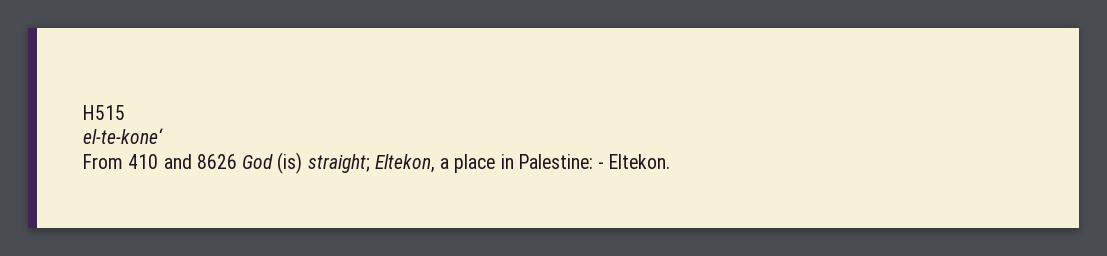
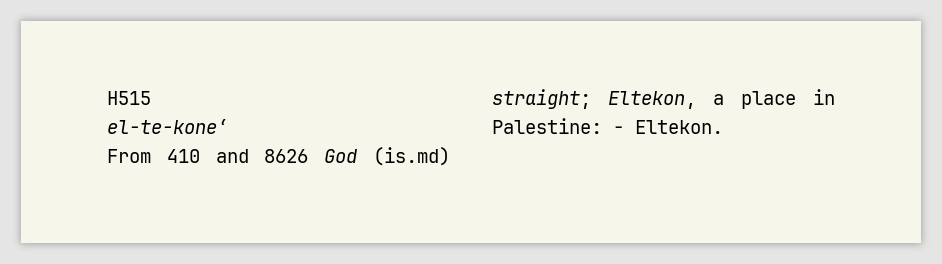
- From 410 and 8626 God (is) straight; Eltekon, a place in Palestine: - Eltekon.
+ From 410 and 8626 God (is.md) straight; Eltekon, a place in Palestine: - Eltekon.

